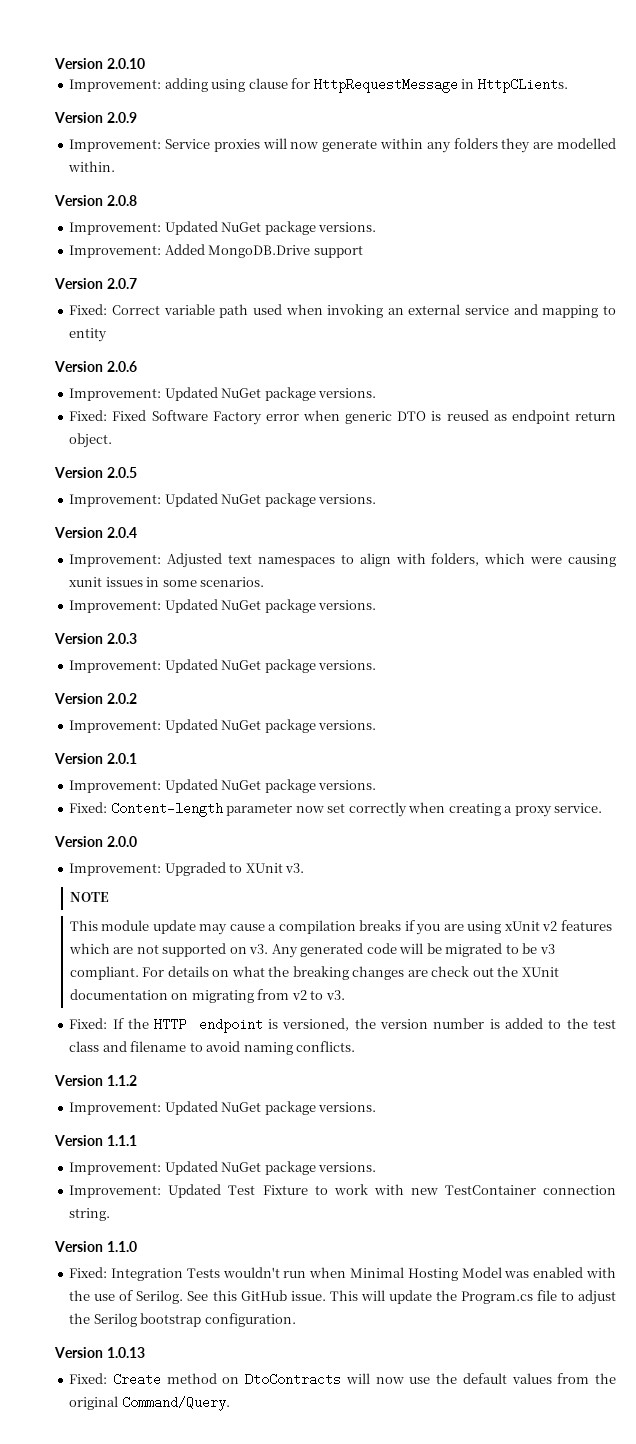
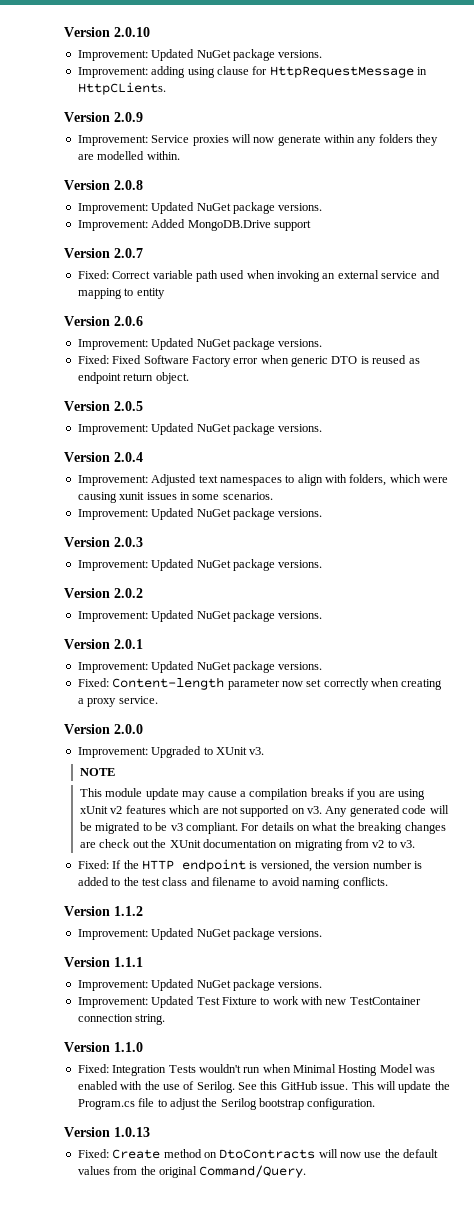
  Version 2.0.10
+ Improvement: Updated NuGet package versions.

